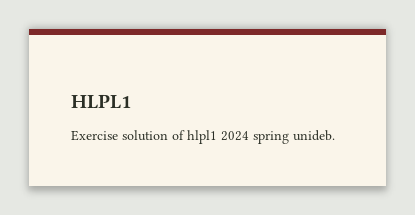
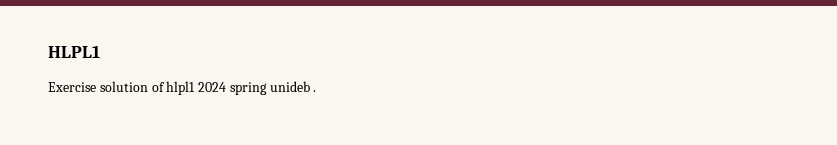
- Exercise solution of hlpl1 2024 spring unideb.
+ Exercise solution of hlpl1 2024 spring unideb .

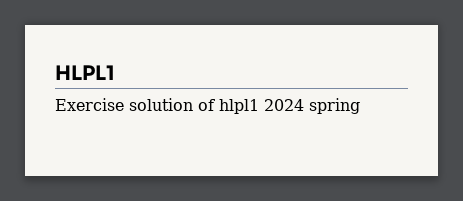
- Exercise solution of hlpl1 2024 spring unideb .
+ Exercise solution of hlpl1 2024 spring

